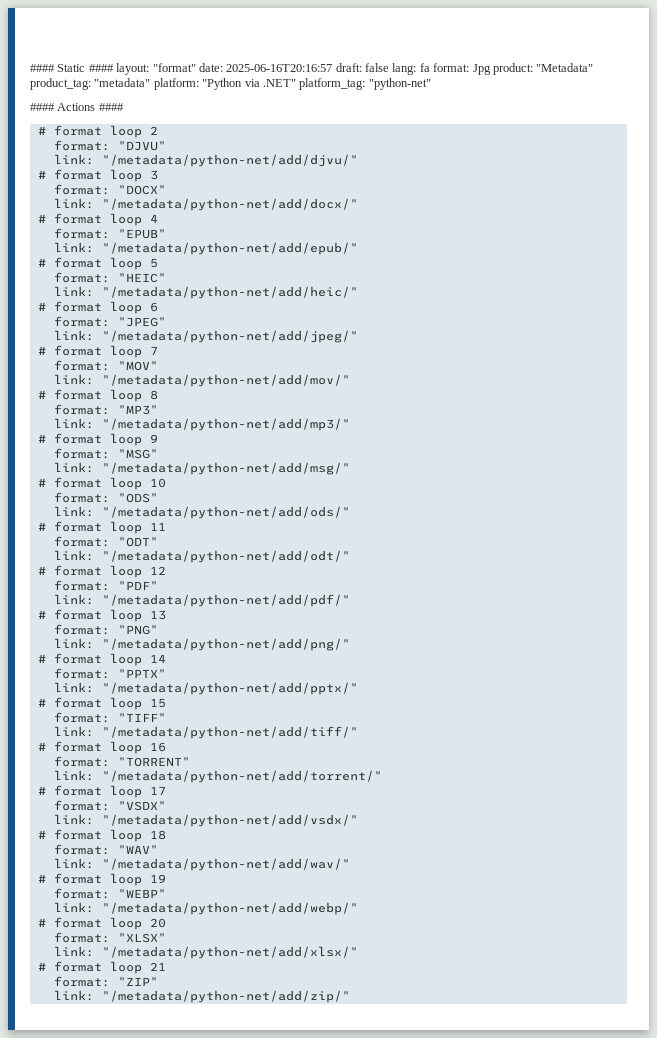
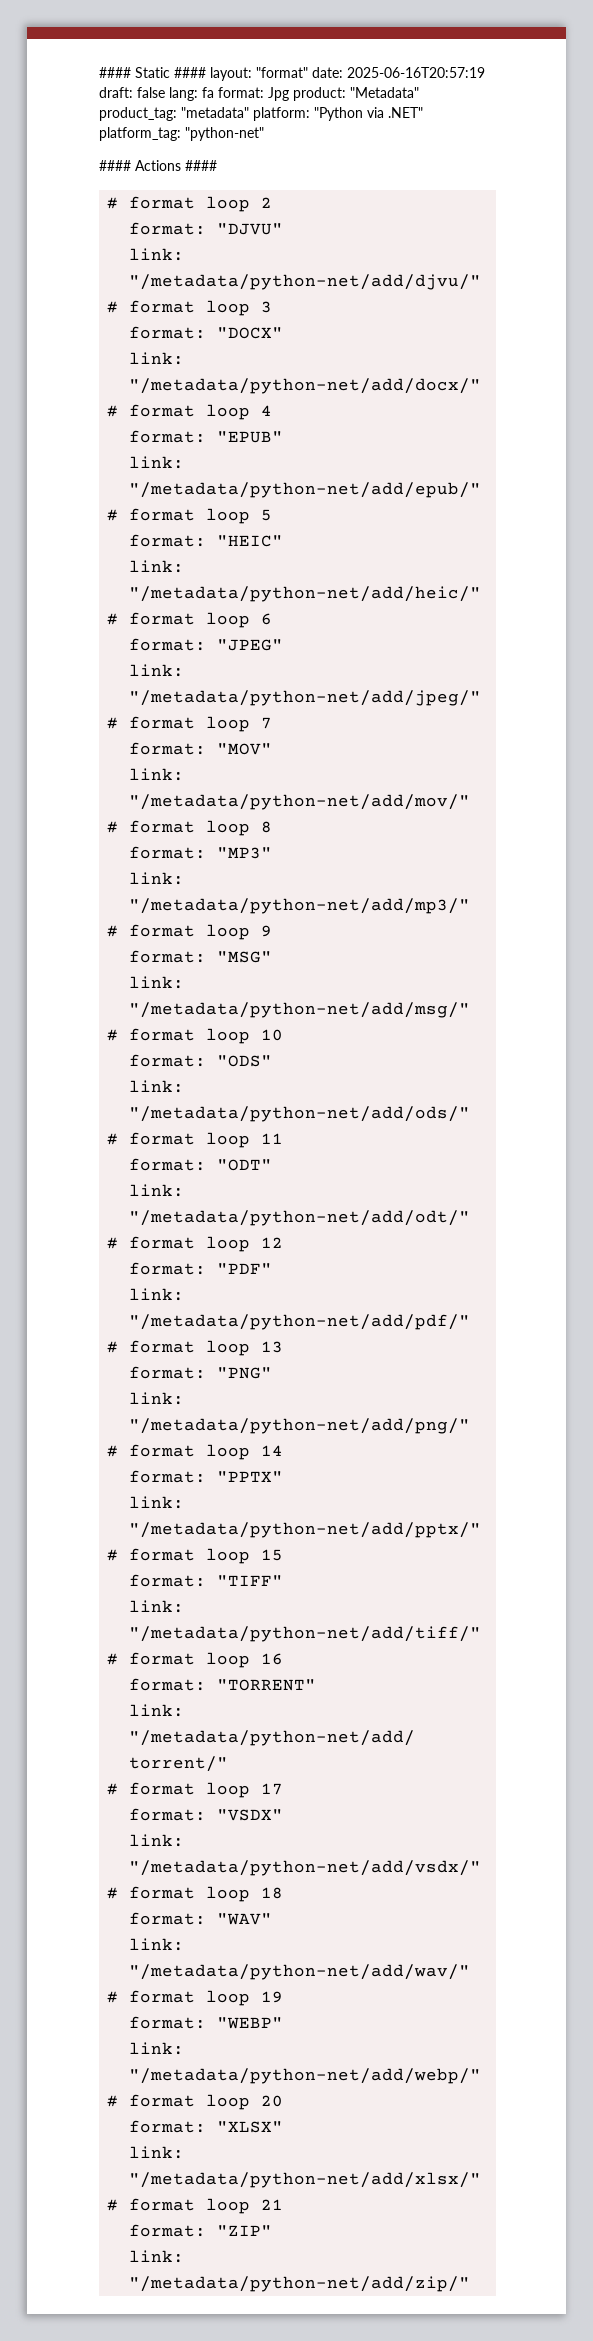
- #### Static #### layout: "format" date: 2025-06-16T20:16:57 draft: false lang: fa format: Jpg product: "Metadata" product_tag: "metadata" platform: "Python via .NET" platform_tag: "python-net"
+ #### Static #### layout: "format" date: 2025-06-16T20:57:19 draft: false lang: fa format: Jpg product: "Metadata" product_tag: "metadata" platform: "Python via .NET" platform_tag: "python-net"

